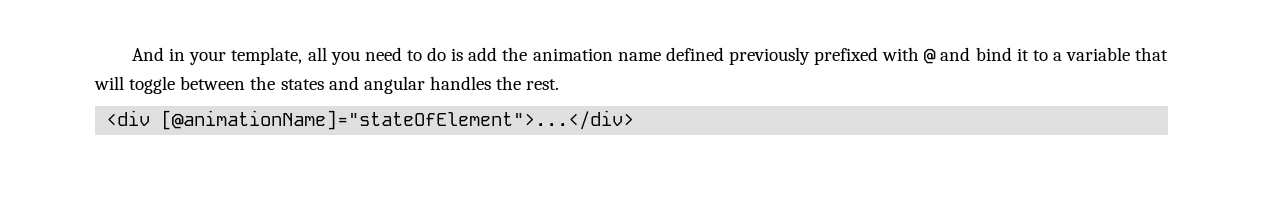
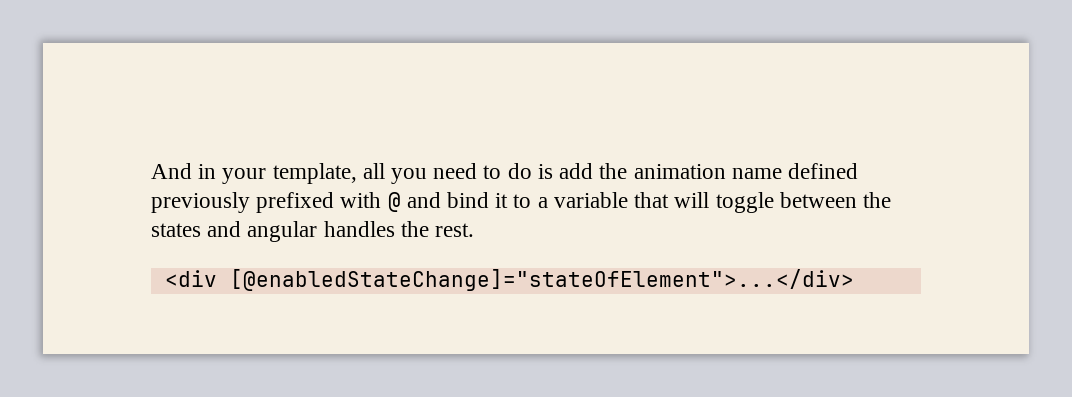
- <div [@animationName]="stateOfElement">...</div>
+ <div [@enabledStateChange]="stateOfElement">...</div>

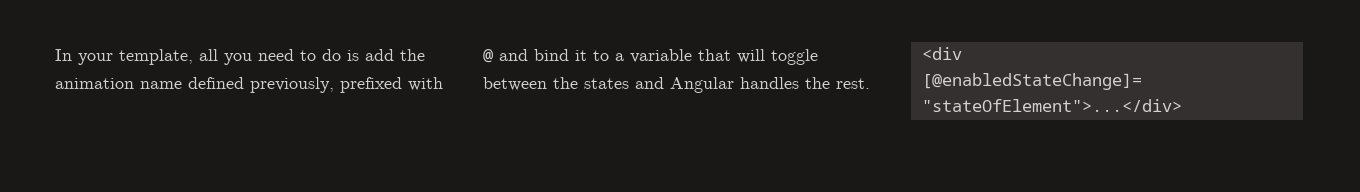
- And in your template, all you need to do is add the animation name defined previously prefixed with @ and bind it to a variable that will toggle between the states and angular handles the rest.
+ In your template, all you need to do is add the animation name defined previously, prefixed with @ and bind it to a variable that will toggle between the states and Angular handles the rest.

